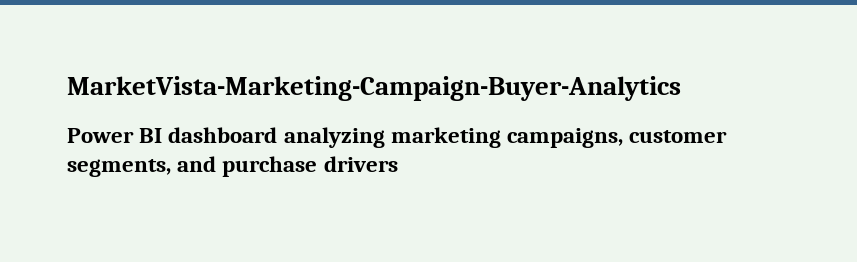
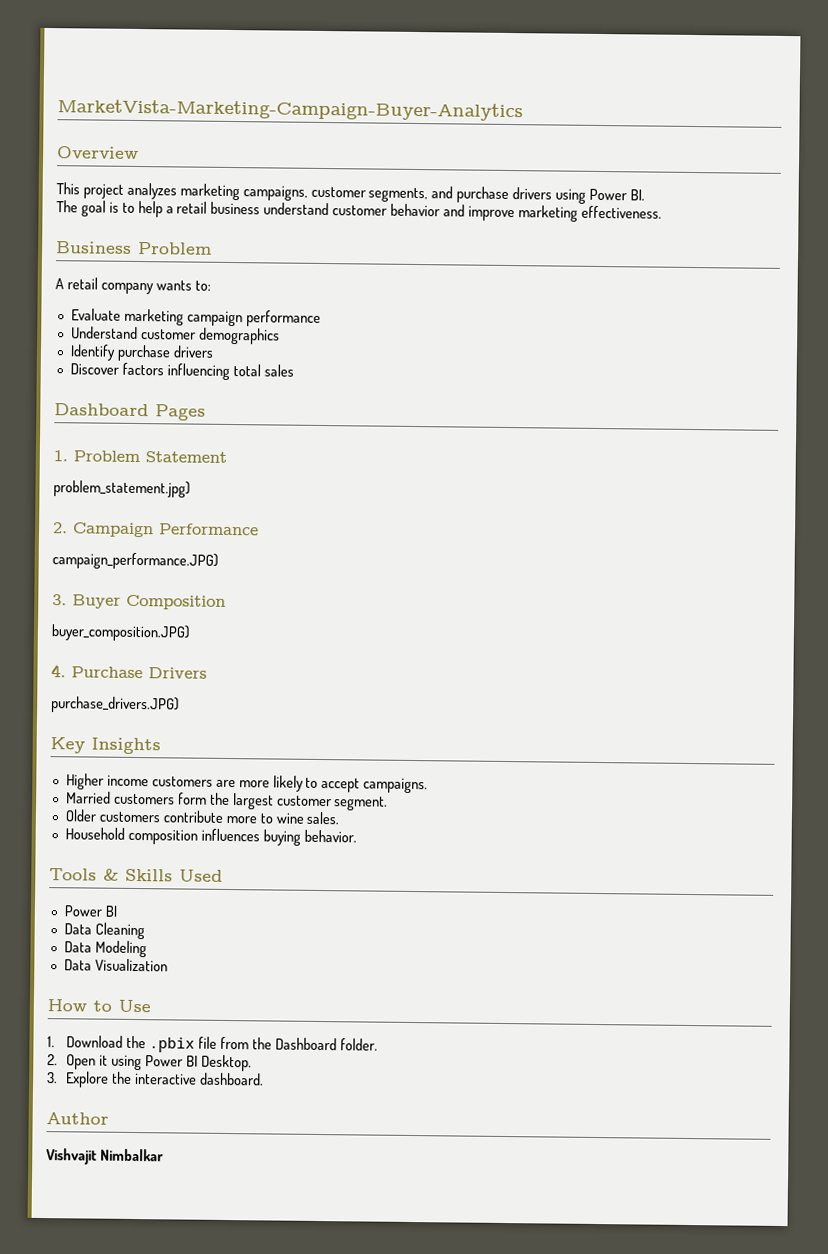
- Power BI dashboard analyzing marketing campaigns, customer segments, and purchase drivers
+ Overview
+ This project analyzes marketing campaigns, customer segments, and purchase drivers using Power BI.
+ The goal is to help a retail business understand customer behavior and improve marketing effectiveness.
+ Business Problem
+ A retail company wants to:
+ Evaluate marketing campaign performance
+ Understand customer demographics
+ Identify purchase drivers
+ Discover factors influencing total sales
+ Dashboard Pages
+ 1. Problem Statement
+ problem_statement.jpg)
+ 2. Campaign Performance
+ campaign_performance.JPG)
+ 3. Buyer Composition
+ buyer_composition.JPG)
+ 4. Purchase Drivers
+ purchase_drivers.JPG)
+ Key Insights
+ Higher income customers are more likely to accept campaigns.
+ Married customers form the largest customer segment.
+ Older customers contribute more to wine sales.
+ Household composition influences buying behavior.
+ Tools & Skills Used
+ Power BI
+ Data Cleaning
+ Data Modeling
+ Data Visualization
+ How to Use
+ 1. Download the .pbix file from the Dashboard folder.
+ 2. Open it using Power BI Desktop.
+ 3. Explore the interactive dashboard.
+ Author
+ Vishvajit Nimbalkar

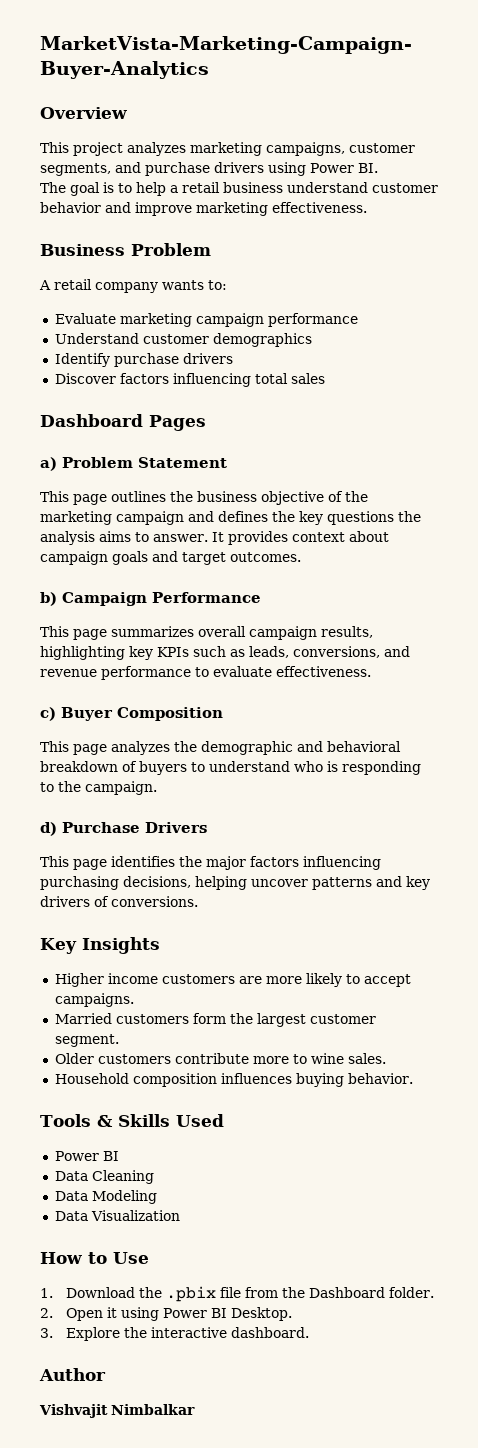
- 1. Problem Statement
+ a) Problem Statement
- problem_statement.jpg)
- 2. Campaign Performance
- campaign_performance.JPG)
- 3. Buyer Composition
- buyer_composition.JPG)
- 4. Purchase Drivers
- purchase_drivers.JPG)
+ This page outlines the business objective of the marketing campaign and defines the key questions the analysis aims to answer. It provides context about campaign goals and target outcomes.
+ b) Campaign Performance
+ This page summarizes overall campaign results, highlighting key KPIs such as leads, conversions, and revenue performance to evaluate effectiveness.
+ c) Buyer Composition
+ This page analyzes the demographic and behavioral breakdown of buyers to understand who is responding to the campaign.
+ d) Purchase Drivers
+ This page identifies the major factors influencing purchasing decisions, helping uncover patterns and key drivers of conversions.

